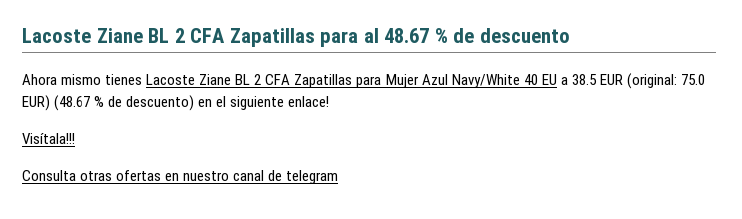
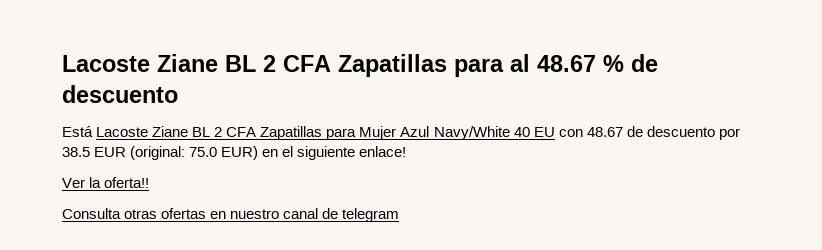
- Ahora mismo tienes Lacoste Ziane BL 2 CFA Zapatillas para Mujer Azul Navy/White 40 EU a 38.5 EUR (original: 75.0 EUR) (48.67 % de descuento) en el siguiente enlace!
+ Está Lacoste Ziane BL 2 CFA Zapatillas para Mujer Azul Navy/White 40 EU con 48.67 de descuento por 38.5 EUR (original: 75.0 EUR) en el siguiente enlace!
- Visítala!!!
+ Ver la oferta!!

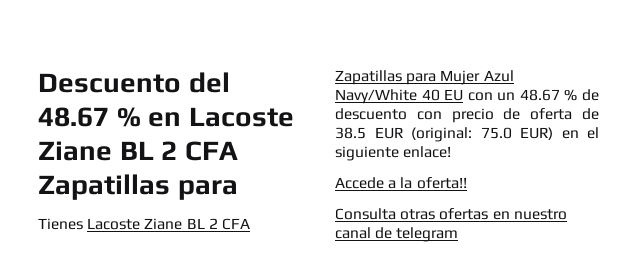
- Lacoste Ziane BL 2 CFA Zapatillas para al 48.67 % de descuento
- Está Lacoste Ziane BL 2 CFA Zapatillas para Mujer Azul Navy/White 40 EU con 48.67 de descuento por 38.5 EUR (original: 75.0 EUR) en el siguiente enlace!
+ Descuento del 48.67 % en Lacoste Ziane BL 2 CFA Zapatillas para
+ Tienes Lacoste Ziane BL 2 CFA Zapatillas para Mujer Azul Navy/White 40 EU con un 48.67 % de descuento con precio de oferta de 38.5 EUR (original: 75.0 EUR) en el siguiente enlace!
- Ver la oferta!!
+ Accede a la oferta!!

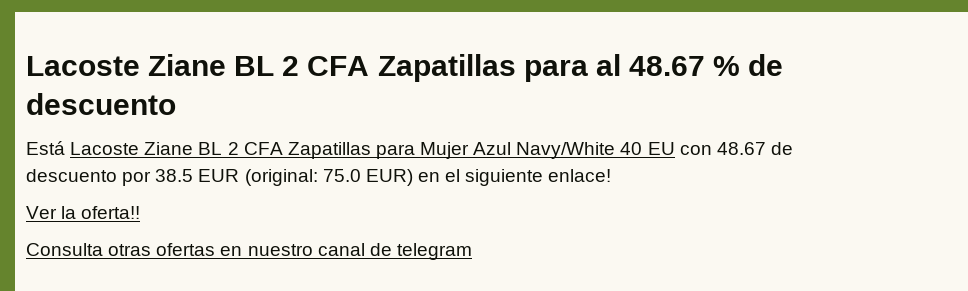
- Descuento del 48.67 % en Lacoste Ziane BL 2 CFA Zapatillas para
- Tienes Lacoste Ziane BL 2 CFA Zapatillas para Mujer Azul Navy/White 40 EU con un 48.67 % de descuento con precio de oferta de 38.5 EUR (original: 75.0 EUR) en el siguiente enlace!
+ Lacoste Ziane BL 2 CFA Zapatillas para al 48.67 % de descuento
+ Está Lacoste Ziane BL 2 CFA Zapatillas para Mujer Azul Navy/White 40 EU con 48.67 de descuento por 38.5 EUR (original: 75.0 EUR) en el siguiente enlace!
- Accede a la oferta!!
+ Ver la oferta!!

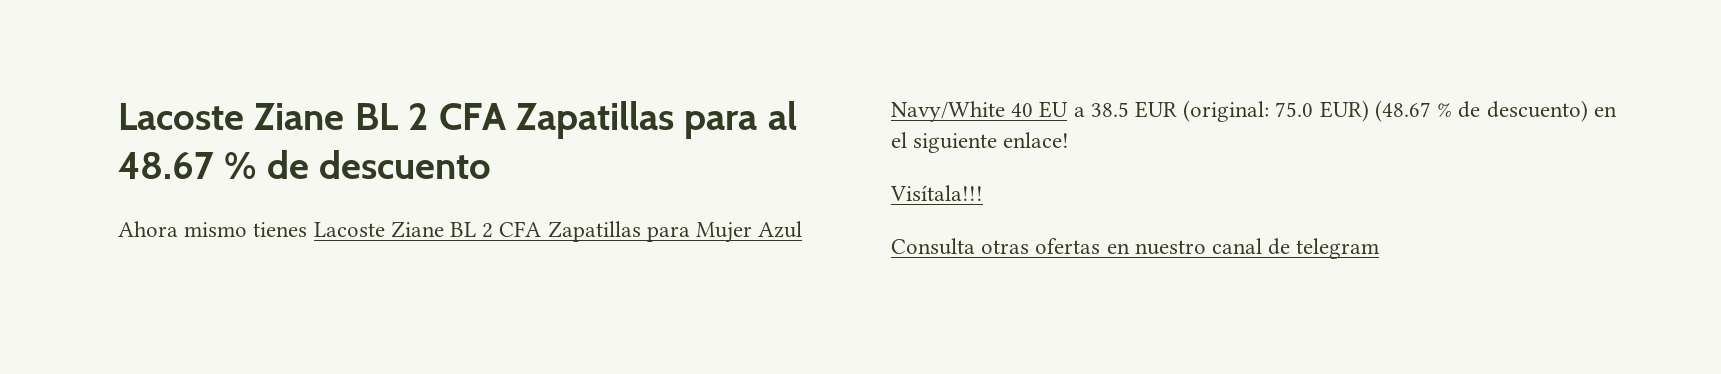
- Está Lacoste Ziane BL 2 CFA Zapatillas para Mujer Azul Navy/White 40 EU con 48.67 de descuento por 38.5 EUR (original: 75.0 EUR) en el siguiente enlace!
+ Ahora mismo tienes Lacoste Ziane BL 2 CFA Zapatillas para Mujer Azul Navy/White 40 EU a 38.5 EUR (original: 75.0 EUR) (48.67 % de descuento) en el siguiente enlace!
- Ver la oferta!!
+ Visítala!!!

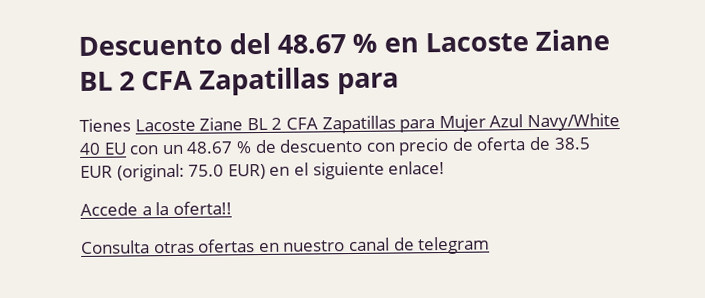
- Lacoste Ziane BL 2 CFA Zapatillas para al 48.67 % de descuento
- Ahora mismo tienes Lacoste Ziane BL 2 CFA Zapatillas para Mujer Azul Navy/White 40 EU a 38.5 EUR (original: 75.0 EUR) (48.67 % de descuento) en el siguiente enlace!
+ Descuento del 48.67 % en Lacoste Ziane BL 2 CFA Zapatillas para
+ Tienes Lacoste Ziane BL 2 CFA Zapatillas para Mujer Azul Navy/White 40 EU con un 48.67 % de descuento con precio de oferta de 38.5 EUR (original: 75.0 EUR) en el siguiente enlace!
- Visítala!!!
+ Accede a la oferta!!

